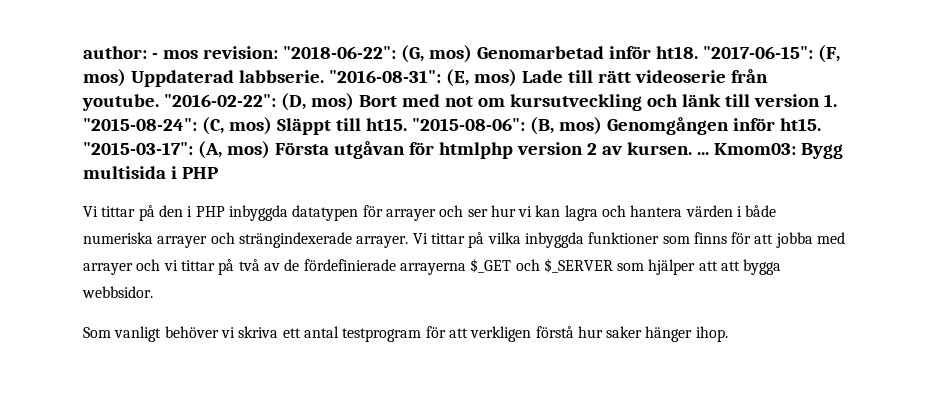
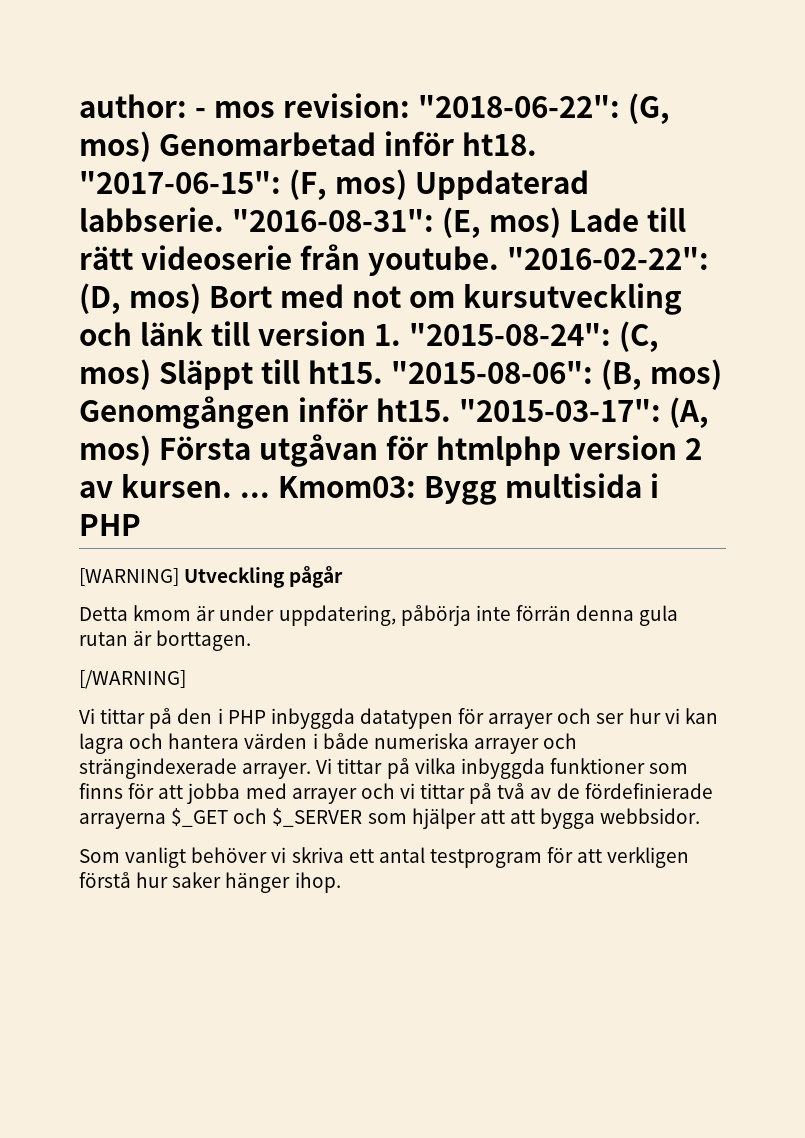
+ [WARNING] Utveckling pågår
+ Detta kmom är under uppdatering, påbörja inte förrän denna gula rutan är borttagen.
+ [/WARNING]

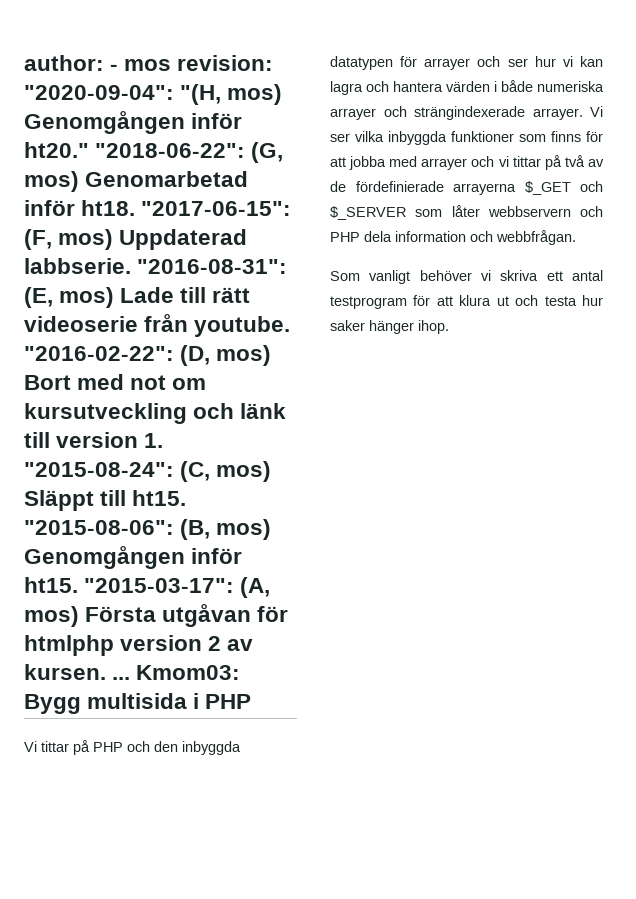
- author: - mos revision: "2018-06-22": (G, mos) Genomarbetad inför ht18.
+ author: - mos revision: "2020-09-04": "(H, mos) Genomgången inför ht20." "2018-06-22": (G, mos) Genomarbetad inför ht18.
- [WARNING] Utveckling pågår
- Detta kmom är under uppdatering, påbörja inte förrän denna gula rutan är borttagen.
- [/WARNING]
- Vi tittar på den i PHP inbyggda datatypen för arrayer och ser hur vi kan lagra och hantera värden i både numeriska arrayer och strängindexerade arrayer.
+ Vi tittar på PHP och den inbyggda datatypen för arrayer och ser hur vi kan lagra och hantera värden i både numeriska arrayer och strängindexerade arrayer.
- Vi tittar på vilka inbyggda funktioner som finns för att jobba med arrayer och vi tittar på två av de fördefinierade arrayerna $_GET och $_SERVER som hjälper att att bygga webbsidor.
+ Vi ser vilka inbyggda funktioner som finns för att jobba med arrayer och vi tittar på två av de fördefinierade arrayerna $_GET och $_SERVER som låter webbservern och PHP dela information och webbfrågan.
- Som vanligt behöver vi skriva ett antal testprogram för att verkligen förstå hur saker hänger ihop.
+ Som vanligt behöver vi skriva ett antal testprogram för att klura ut och testa hur saker hänger ihop.

